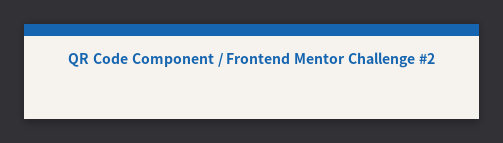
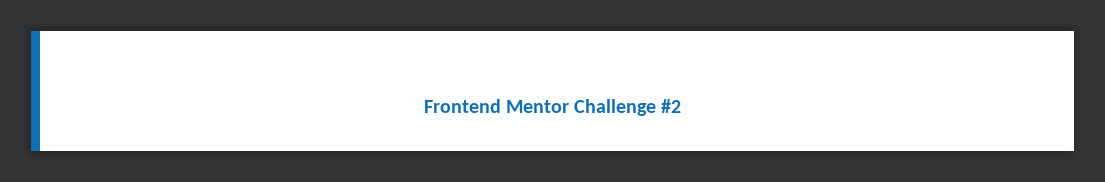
- QR Code Component / Frontend Mentor Challenge #2
+ Frontend Mentor Challenge #2

